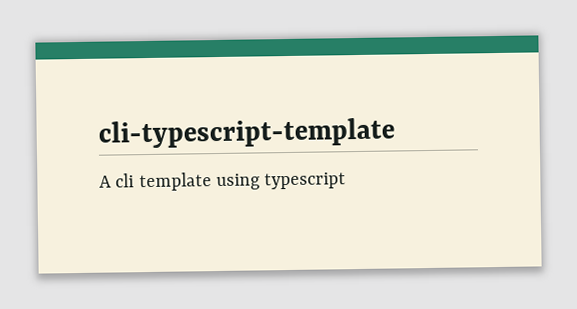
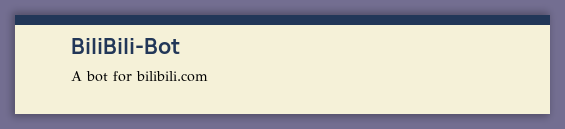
- cli-typescript-template
+ BiliBili-Bot
- A cli template using typescript
+ A bot for bilibili.com

